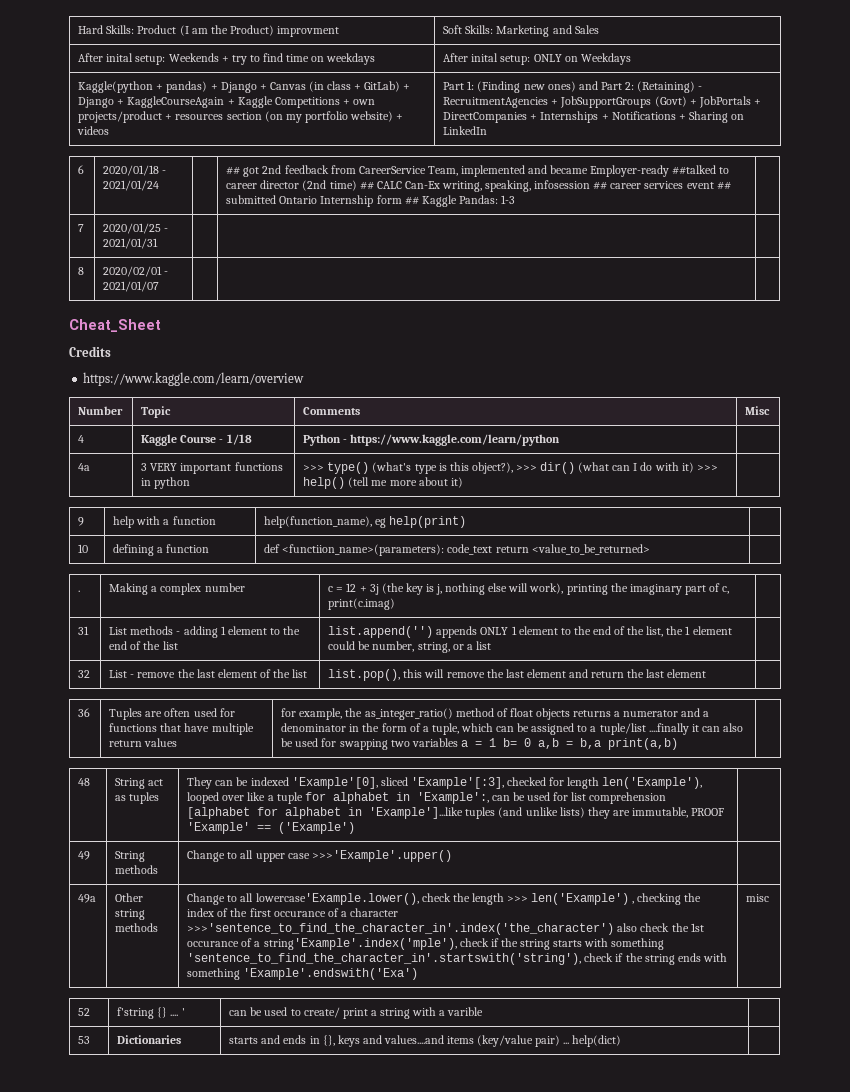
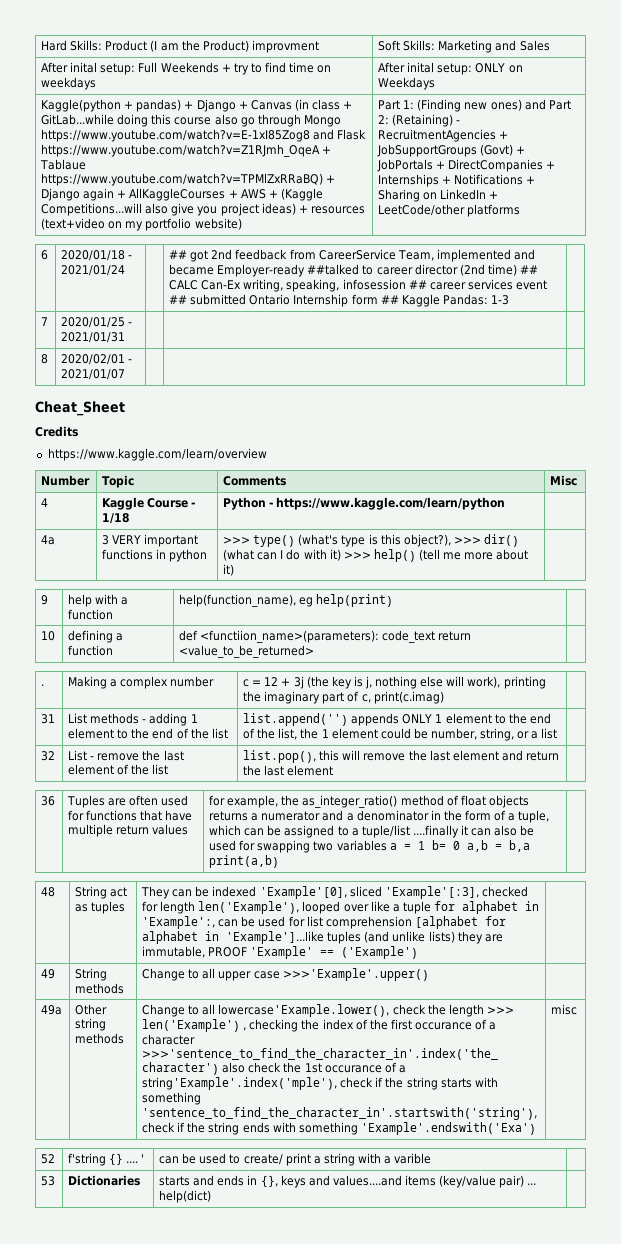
- After inital setup: Weekends + try to find time on weekdays | After inital setup: ONLY on Weekdays
+ After inital setup: Full Weekends + try to find time on weekdays | After inital setup: ONLY on Weekdays
- Kaggle(python + pandas) + Django + Canvas (in class + GitLab) + Django + KaggleCourseAgain + Kaggle Competitions + own projects/product + resources section (on my portfolio website) + videos
+ Kaggle(python + pandas) + Django + Canvas (in class + GitLab...while doing this course also go through Mongo https://www.youtube.com/watch?v=E-1xI85Zog8 and Flask https://www.youtube.com/watch?v=Z1RJmh_OqeA + Tablaue https://www.youtube.com/watch?v=TPMlZxRRaBQ) + Django again + AllKaggleCourses + AWS + (Kaggle Competitions...will also give you project ideas) + resources (text+video on my portfolio website)
- Part 1: (Finding new ones) and Part 2: (Retaining) - RecruitmentAgencies + JobSupportGroups (Govt) + JobPortals + DirectCompanies + Internships + Notifications + Sharing on LinkedIn
+ Part 1: (Finding new ones) and Part 2: (Retaining) - RecruitmentAgencies + JobSupportGroups (Govt) + JobPortals + DirectCompanies + Internships + Notifications + Sharing on LinkedIn + LeetCode/other platforms

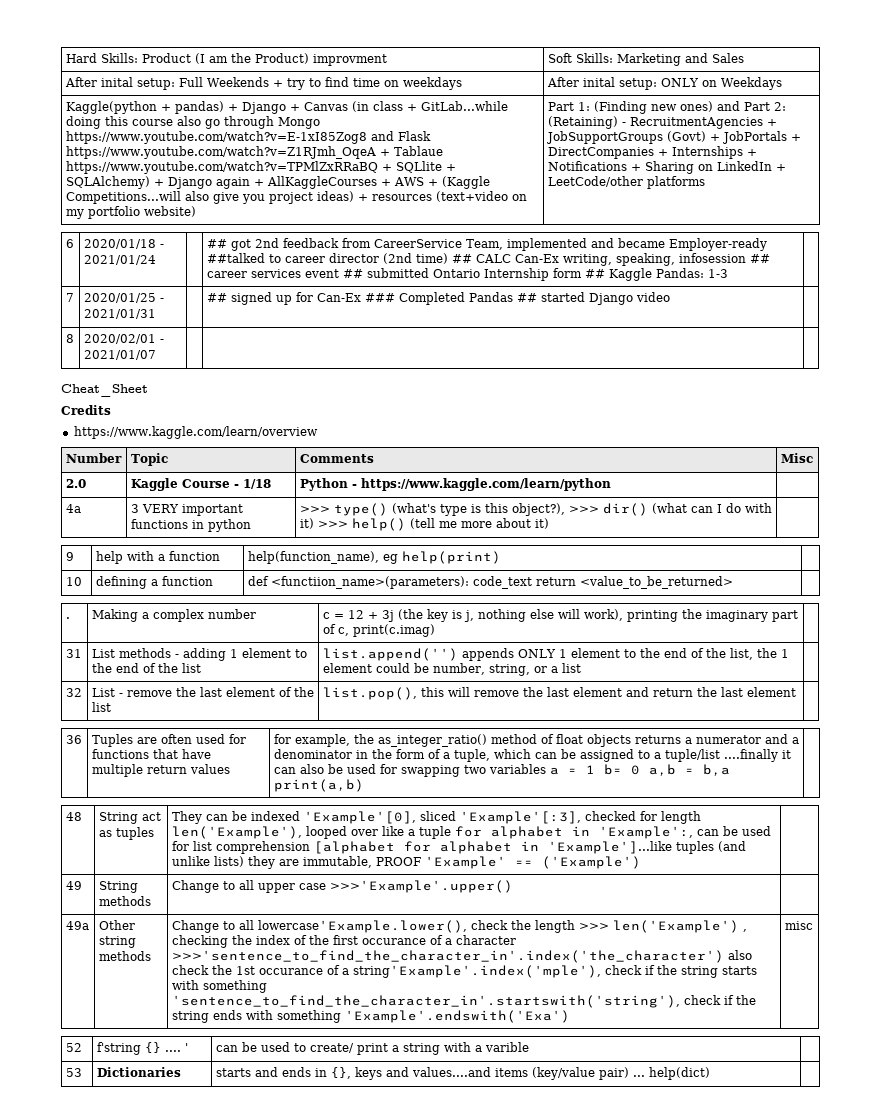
- Kaggle(python + pandas) + Django + Canvas (in class + GitLab...while doing this course also go through Mongo https://www.youtube.com/watch?v=E-1xI85Zog8 and Flask https://www.youtube.com/watch?v=Z1RJmh_OqeA + Tablaue https://www.youtube.com/watch?v=TPMlZxRRaBQ) + Django again + AllKaggleCourses + AWS + (Kaggle Competitions...will also give you project ideas) + resources (text+video on my portfolio website)
+ Kaggle(python + pandas) + Django + Canvas (in class + GitLab...while doing this course also go through Mongo https://www.youtube.com/watch?v=E-1xI85Zog8 and Flask https://www.youtube.com/watch?v=Z1RJmh_OqeA + Tablaue https://www.youtube.com/watch?v=TPMlZxRRaBQ + SQLlite + SQLAlchemy) + Django again + AllKaggleCourses + AWS + (Kaggle Competitions...will also give you project ideas) + resources (text+video on my portfolio website)
- 7 | 2020/01/25 - 2021/01/31 | | |
+ 7 | 2020/01/25 - 2021/01/31 | | ## signed up for Can-Ex ### Completed Pandas ## started Django video |
- 4 | Kaggle Course - 1/18 | Python - https://www.kaggle.com/learn/python |
+ 2.0 | Kaggle Course - 1/18 | Python - https://www.kaggle.com/learn/python |

